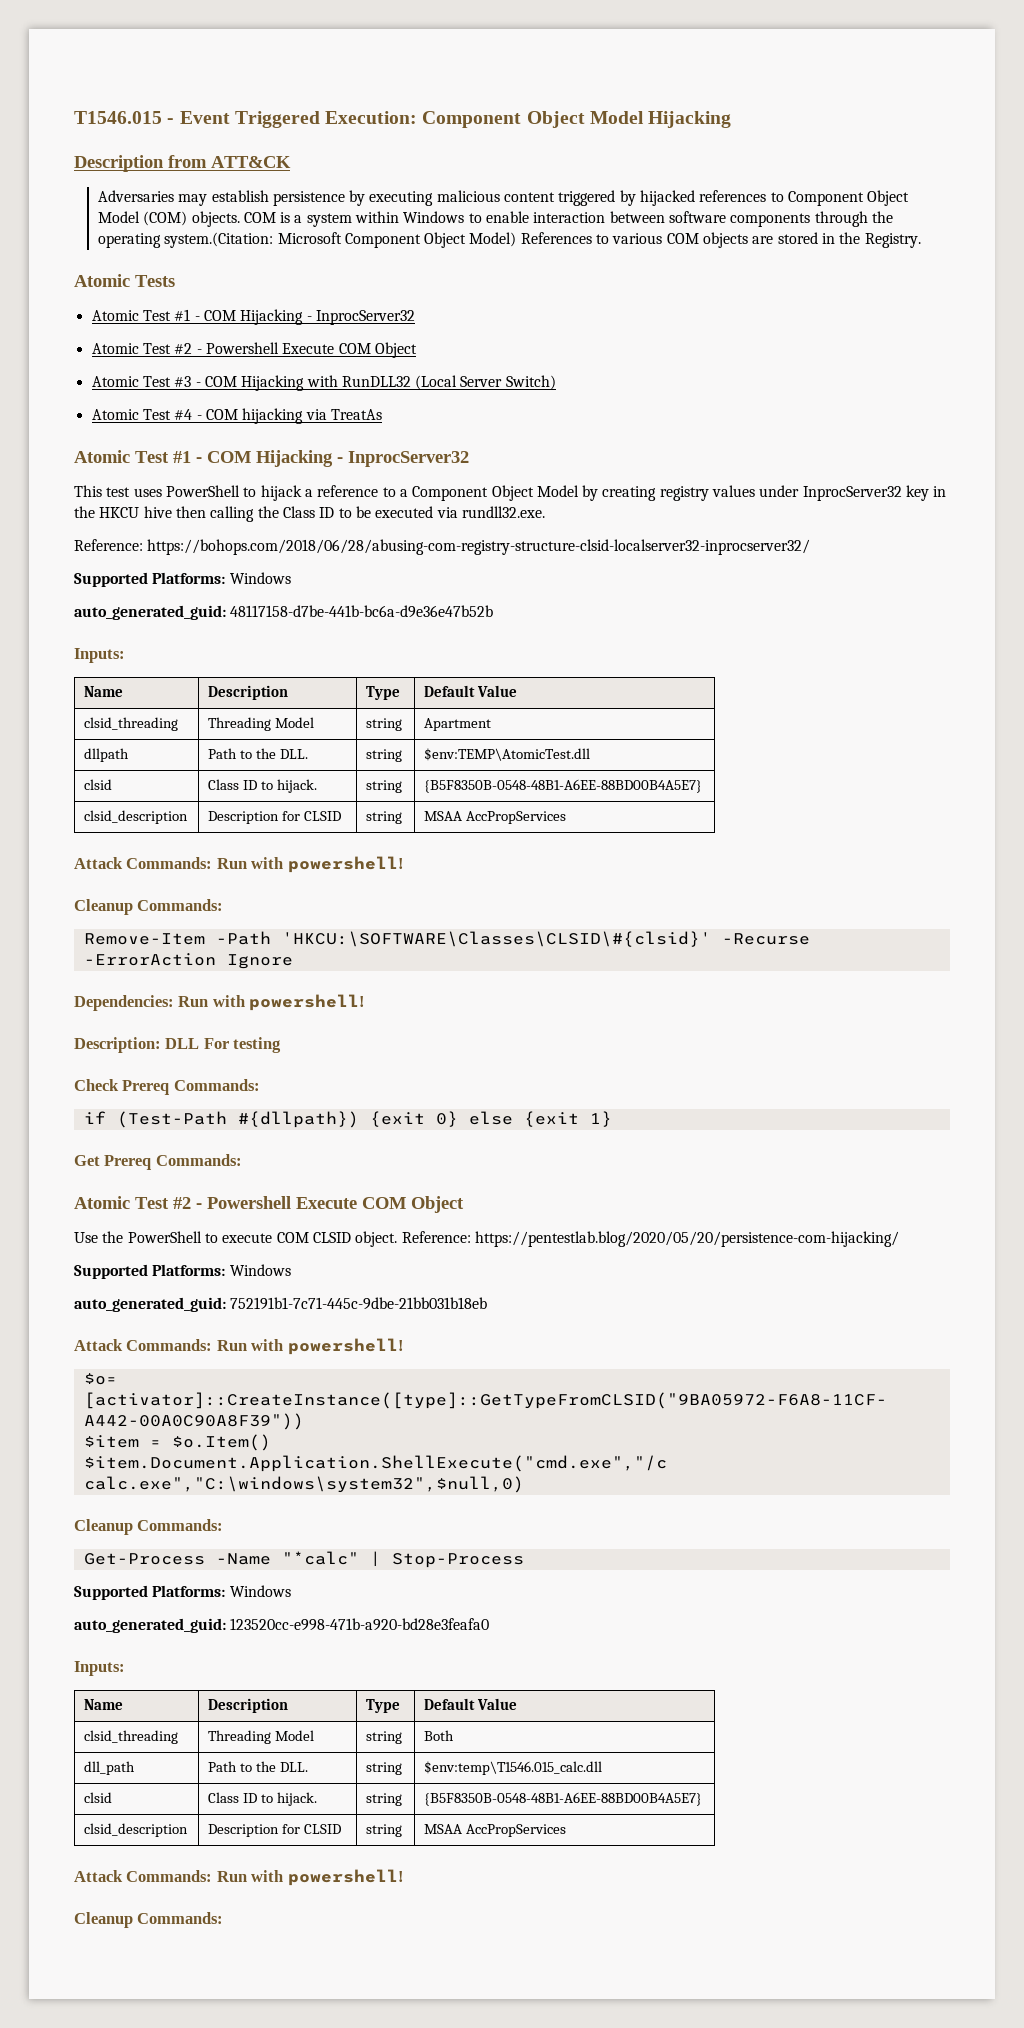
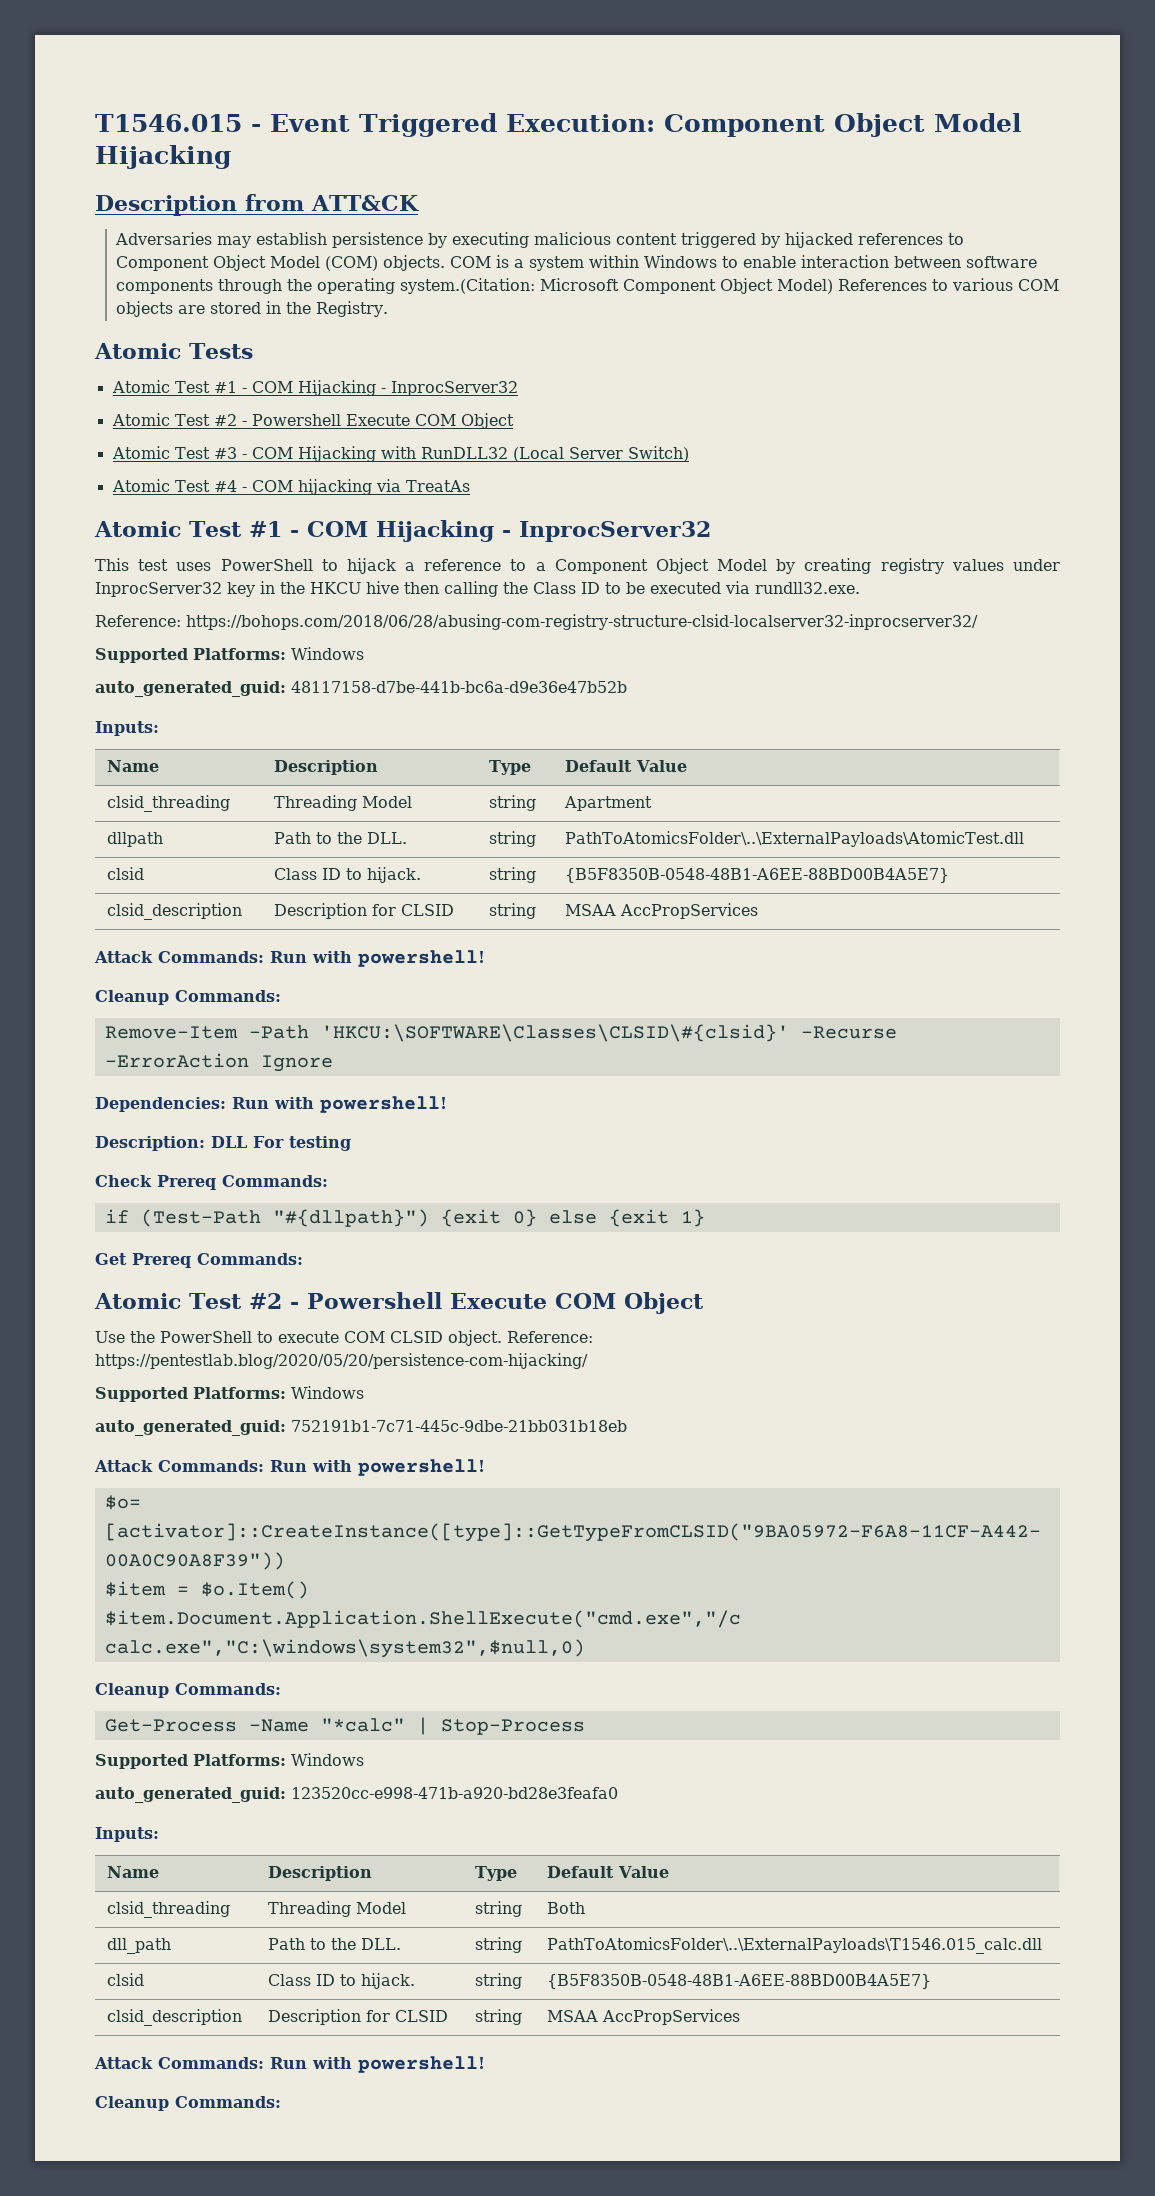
- dllpath | Path to the DLL. | string | $env:TEMP\AtomicTest.dll
+ dllpath | Path to the DLL. | string | PathToAtomicsFolder\..\ExternalPayloads\AtomicTest.dll
- if (Test-Path #{dllpath}) {exit 0} else {exit 1}
+ if (Test-Path "#{dllpath}") {exit 0} else {exit 1}
- dll_path | Path to the DLL. | string | $env:temp\T1546.015_calc.dll
+ dll_path | Path to the DLL. | string | PathToAtomicsFolder\..\ExternalPayloads\T1546.015_calc.dll

